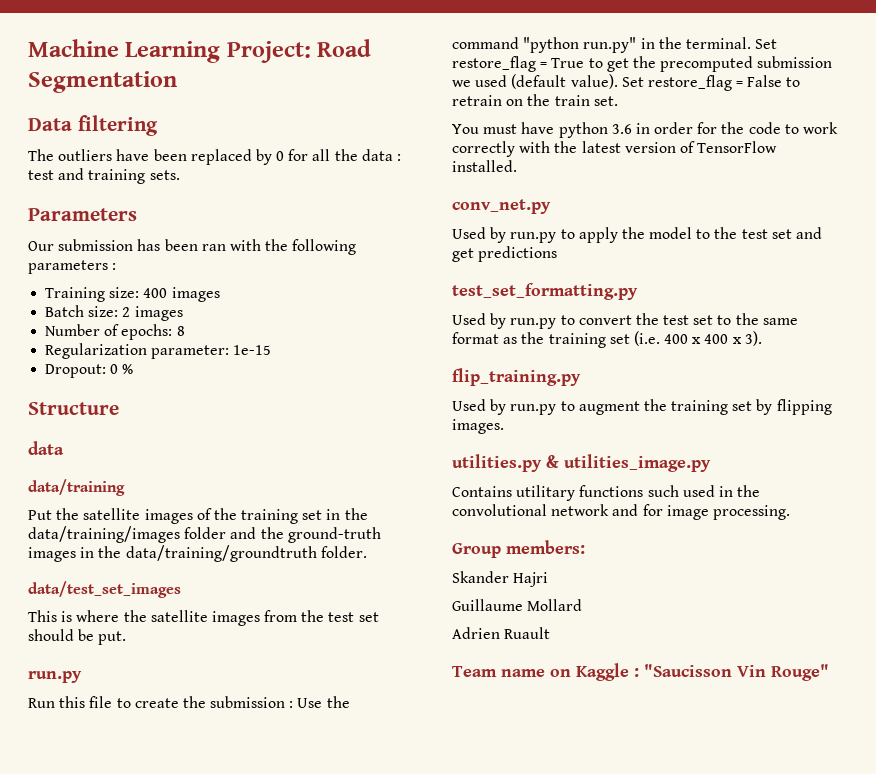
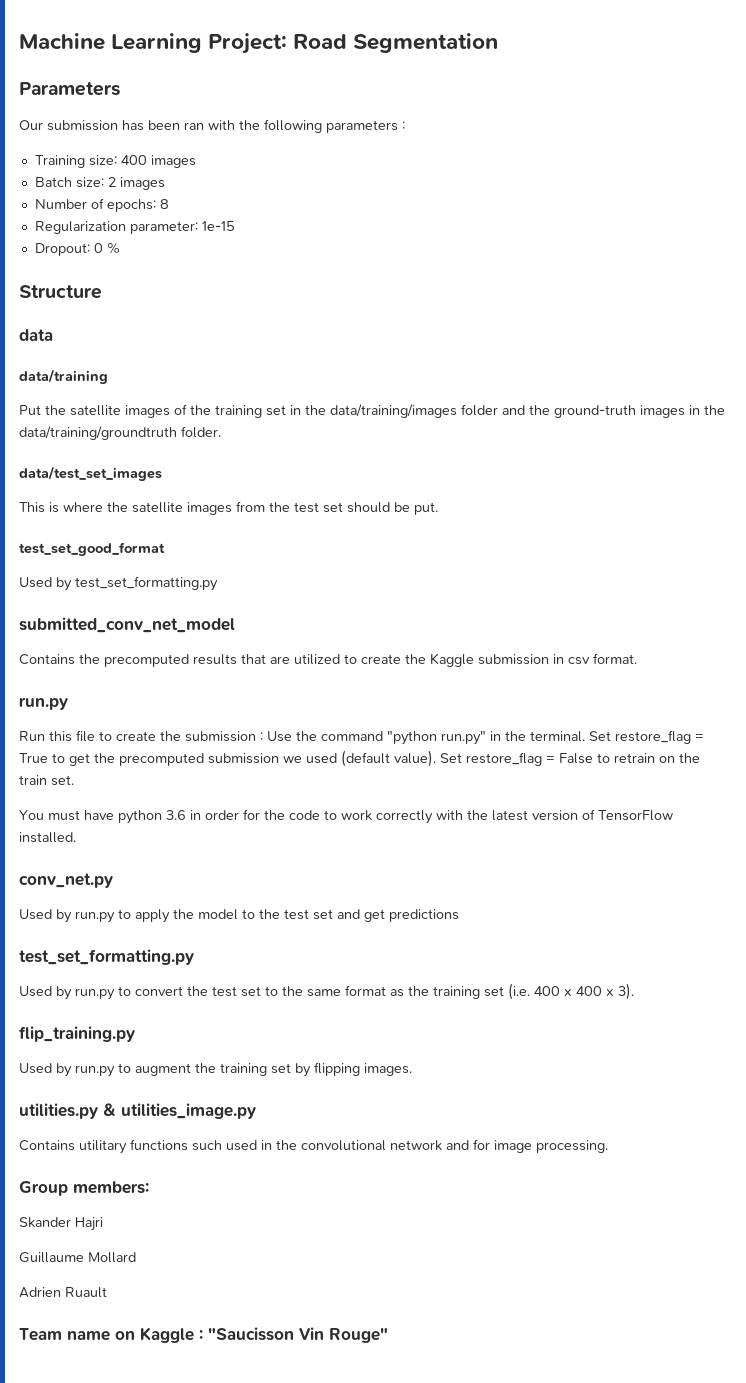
- Data filtering
- The outliers have been replaced by 0 for all the data : test and training sets.
+ test_set_good_format
+ Used by test_set_formatting.py
+ submitted_conv_net_model
+ Contains the precomputed results that are utilized to create the Kaggle submission in csv format.

